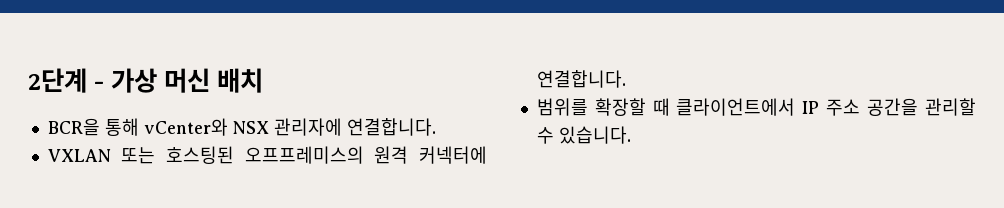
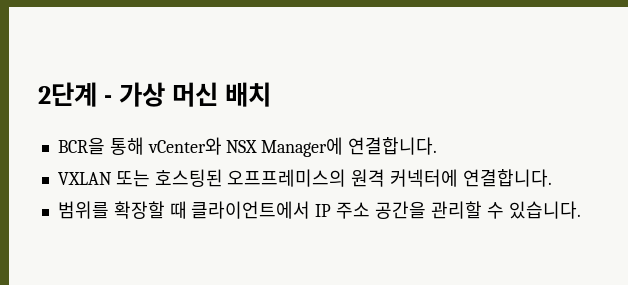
- BCR을 통해 vCenter와 NSX 관리자에 연결합니다.
+ BCR을 통해 vCenter와 NSX Manager에 연결합니다.

